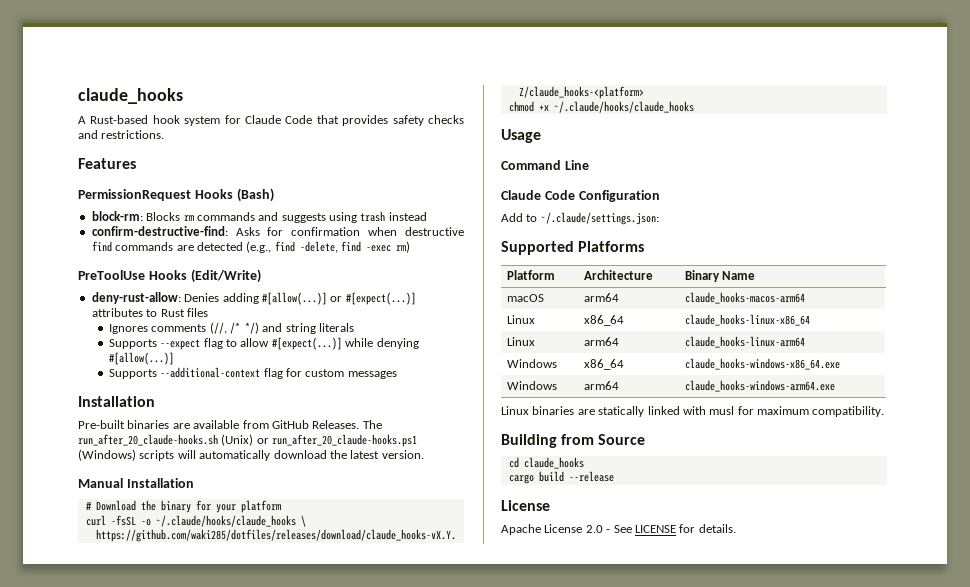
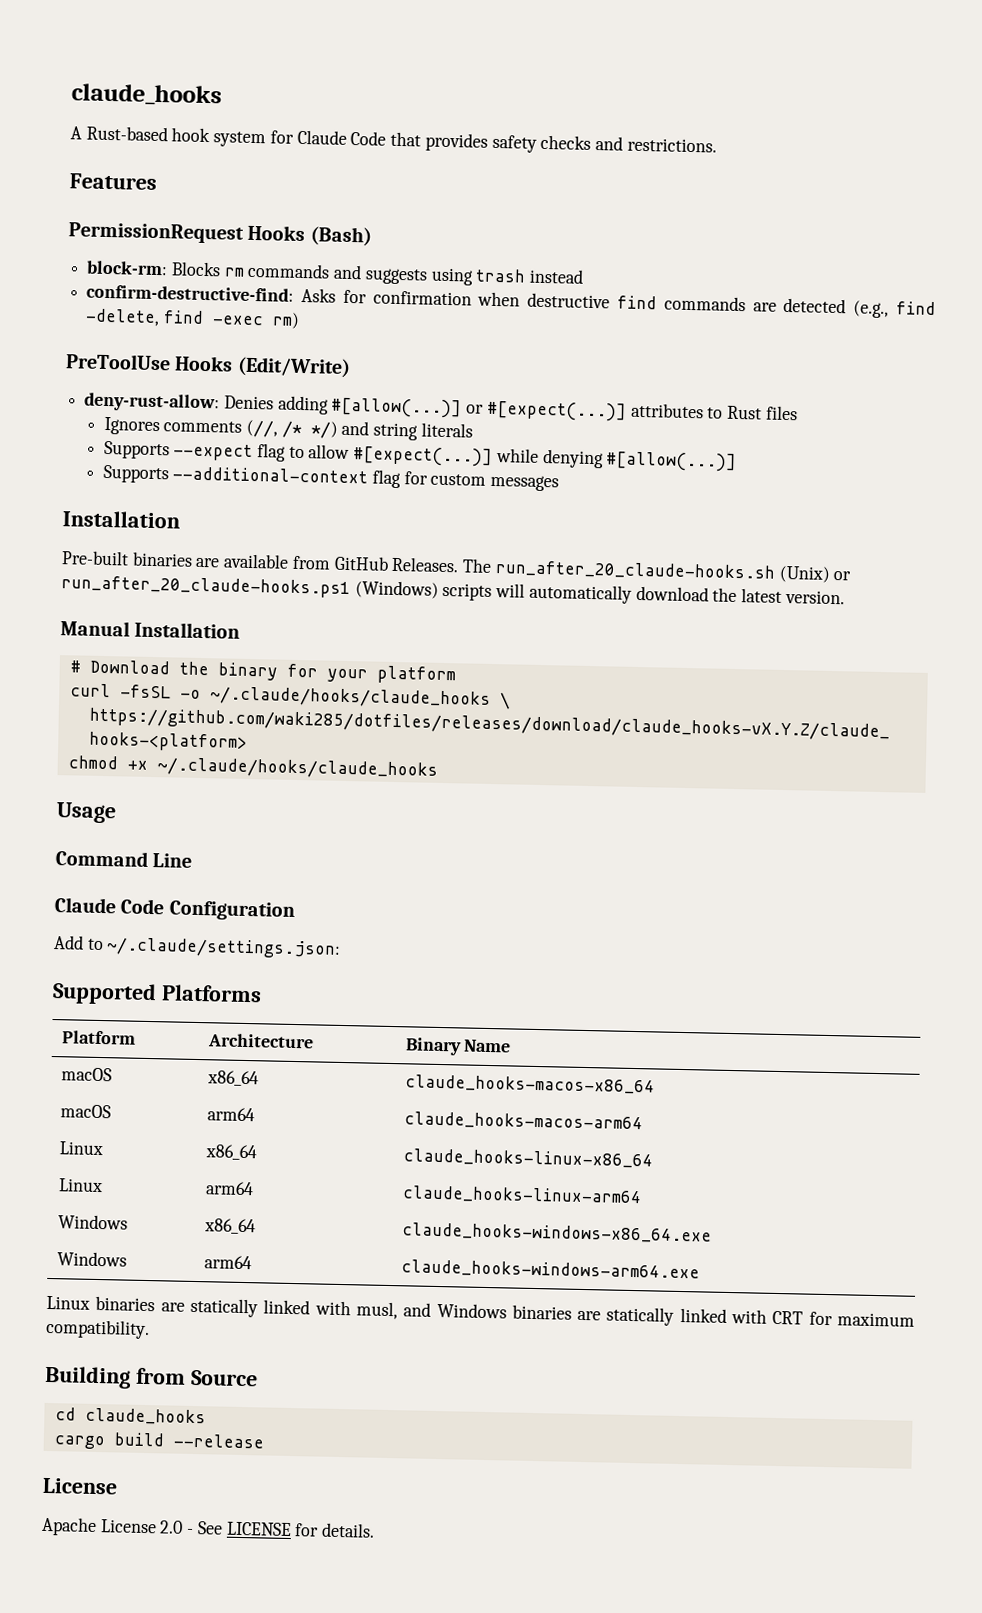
+ macOS | x86_64 | claude_hooks-macos-x86_64
- Linux binaries are statically linked with musl for maximum compatibility.
+ Linux binaries are statically linked with musl, and Windows binaries are statically linked with CRT for maximum compatibility.

